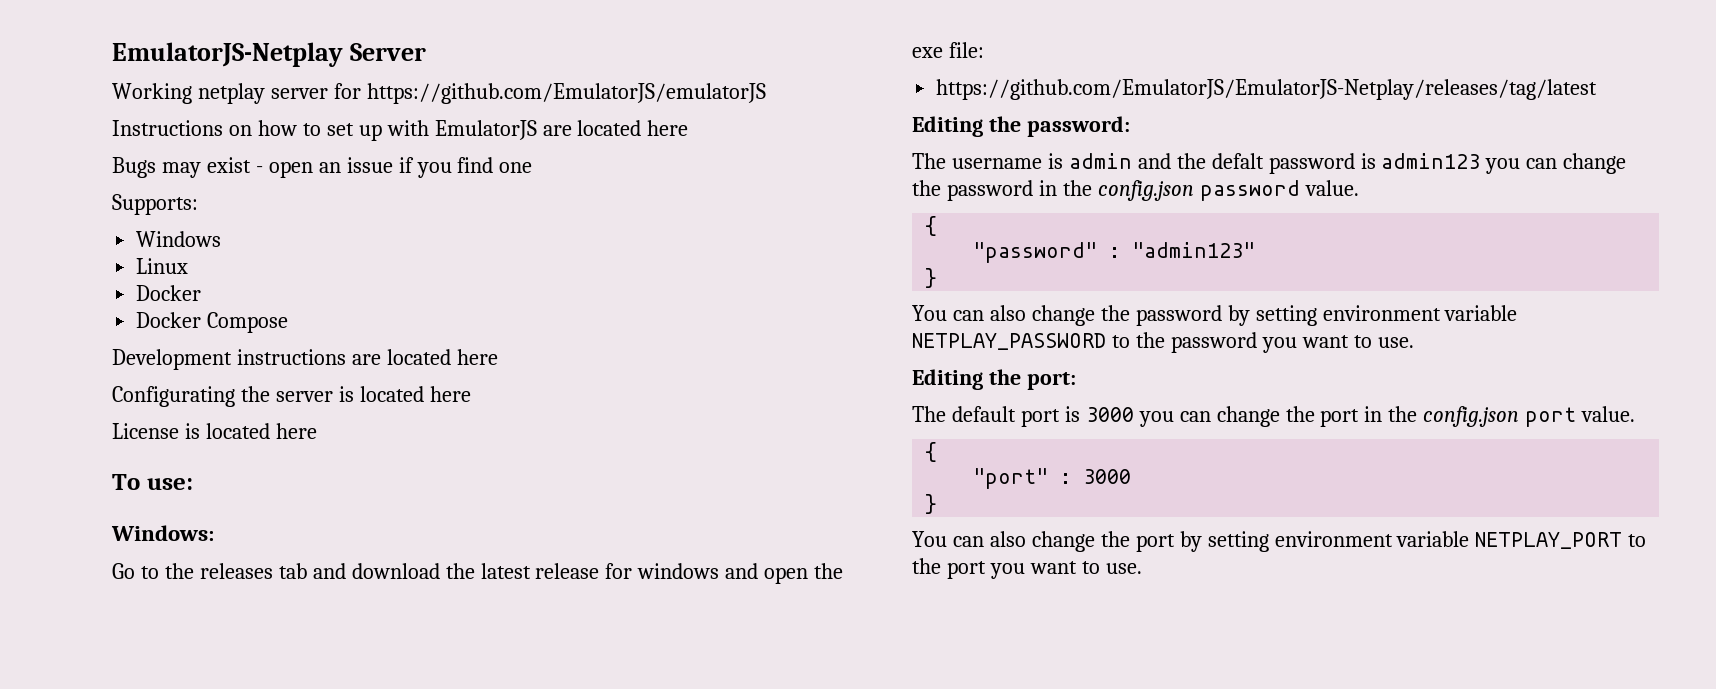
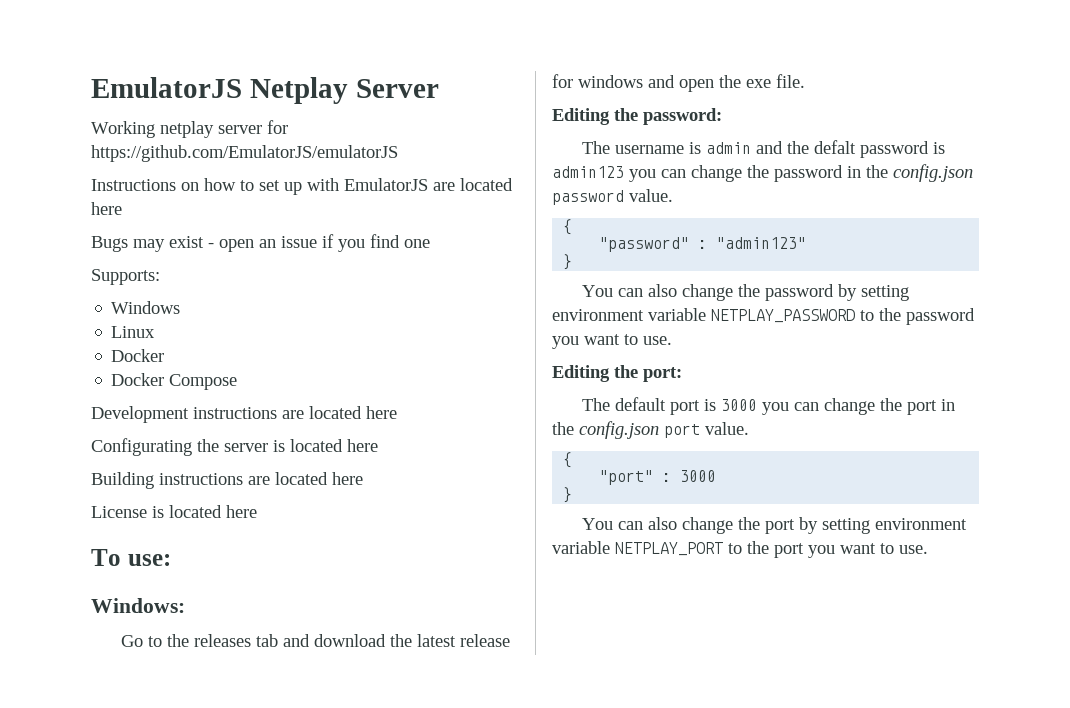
- EmulatorJS-Netplay Server
+ EmulatorJS Netplay Server
+ Building instructions are located here
- Go to the releases tab and download the latest release for windows and open the exe file:
- https://github.com/EmulatorJS/EmulatorJS-Netplay/releases/tag/latest
+ Go to the releases tab and download the latest release for windows and open the exe file.

